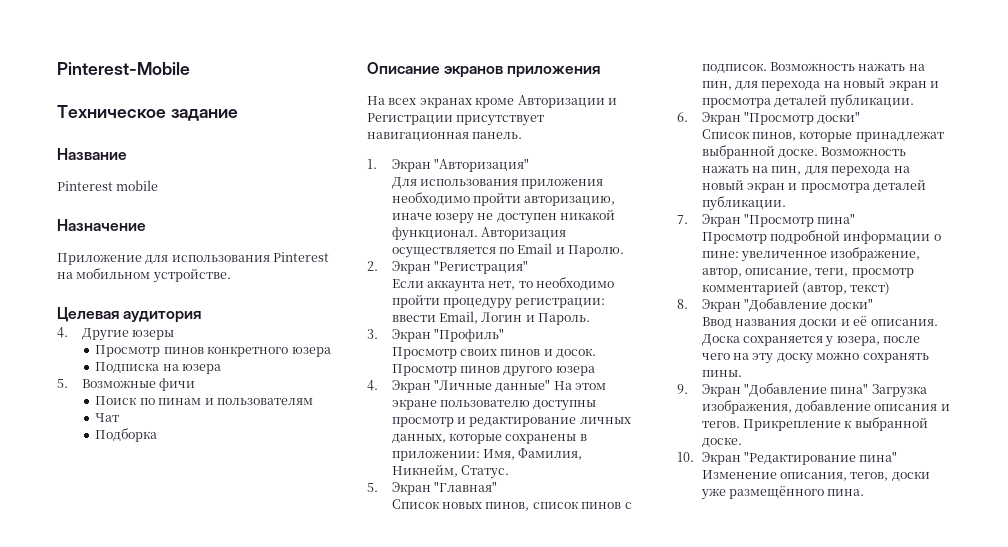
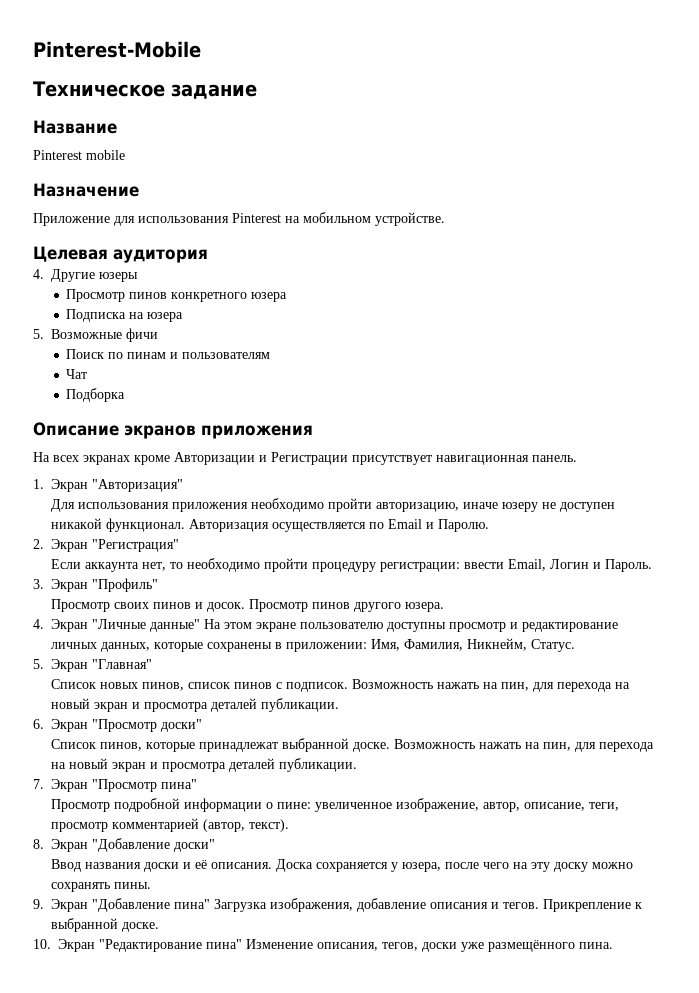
- Просмотр пинов другого юзера
+ Просмотр пинов другого юзера.
- Просмотр подробной информации о пине: увеличенное изображение, автор, описание, теги, просмотр комментарией (автор, текст)
+ Просмотр подробной информации о пине: увеличенное изображение, автор, описание, теги, просмотр комментарией (автор, текст).

